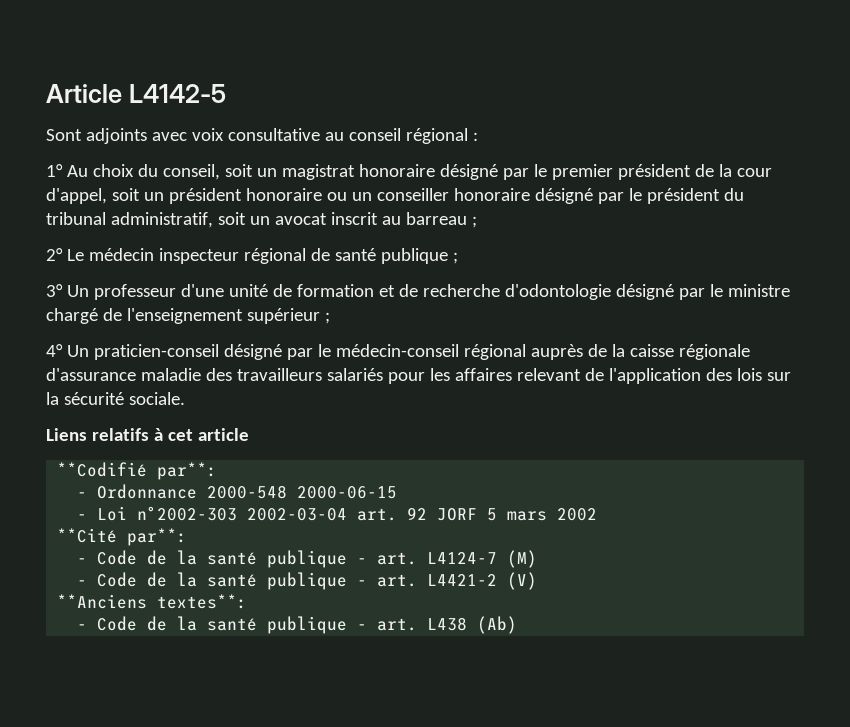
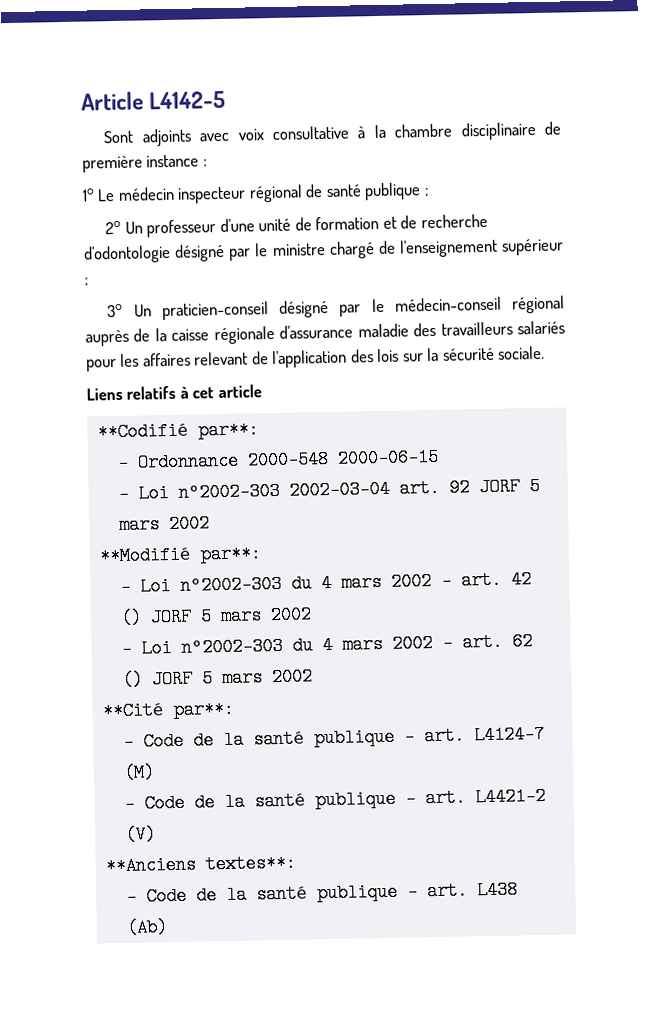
- Sont adjoints avec voix consultative au conseil régional :
- 1° Au choix du conseil, soit un magistrat honoraire désigné par le premier président de la cour d'appel, soit un président honoraire ou un conseiller honoraire désigné par le président du tribunal administratif, soit un avocat inscrit au barreau ;
- 2° Le médecin inspecteur régional de santé publique ;
+ Sont adjoints avec voix consultative à la chambre disciplinaire de première instance :
+ 1° Le médecin inspecteur régional de santé publique ;
- 3° Un professeur d'une unité de formation et de recherche d'odontologie désigné par le ministre chargé de l'enseignement supérieur ;
+ 2° Un professeur d'une unité de formation et de recherche d'odontologie désigné par le ministre chargé de l'enseignement supérieur ;
- 4° Un praticien-conseil désigné par le médecin-conseil régional auprès de la caisse régionale d'assurance maladie des travailleurs salariés pour les affaires relevant de l'application des lois sur la sécurité sociale.
+ 3° Un praticien-conseil désigné par le médecin-conseil régional auprès de la caisse régionale d'assurance maladie des travailleurs salariés pour les affaires relevant de l'application des lois sur la sécurité sociale.
+ **Modifié par**:
+ - Loi n°2002-303 du 4 mars 2002 - art. 42 () JORF 5 mars 2002
+ - Loi n°2002-303 du 4 mars 2002 - art. 62 () JORF 5 mars 2002

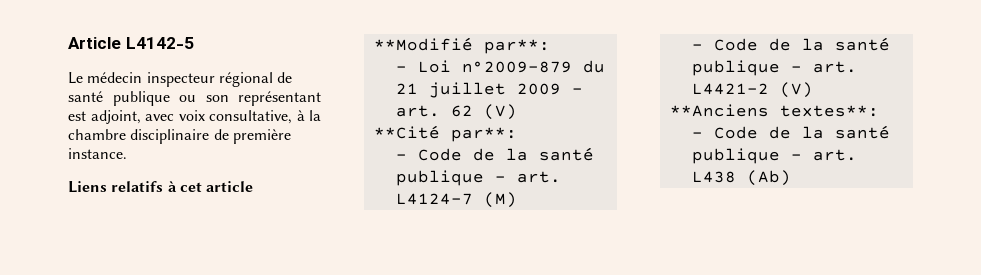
- Sont adjoints avec voix consultative à la chambre disciplinaire de première instance :
- 1° Le médecin inspecteur régional de santé publique ;
- 2° Un professeur d'une unité de formation et de recherche d'odontologie désigné par le ministre chargé de l'enseignement supérieur ;
- 3° Un praticien-conseil désigné par le médecin-conseil régional auprès de la caisse régionale d'assurance maladie des travailleurs salariés pour les affaires relevant de l'application des lois sur la sécurité sociale.
+ Le médecin inspecteur régional de santé publique ou son représentant est adjoint, avec voix consultative, à la chambre disciplinaire de première instance.
- **Codifié par**:
- - Ordonnance 2000-548 2000-06-15
- - Loi n°2002-303 2002-03-04 art. 92 JORF 5 mars 2002
  **Modifié par**:
- - Loi n°2002-303 du 4 mars 2002 - art. 42 () JORF 5 mars 2002
- - Loi n°2002-303 du 4 mars 2002 - art. 62 () JORF 5 mars 2002
+ - Loi n°2009-879 du 21 juillet 2009 - art. 62 (V)

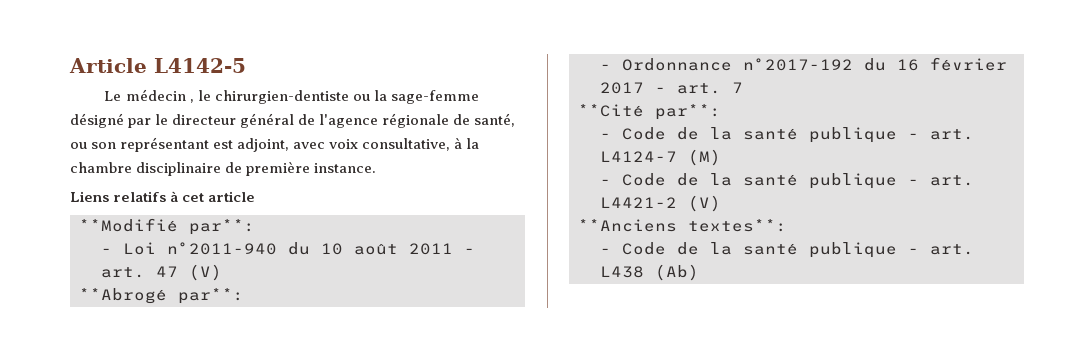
- Le médecin inspecteur régional de santé publique ou son représentant est adjoint, avec voix consultative, à la chambre disciplinaire de première instance.
+ Le médecin , le chirurgien-dentiste ou la sage-femme désigné par le directeur général de l'agence régionale de santé, ou son représentant est adjoint, avec voix consultative, à la chambre disciplinaire de première instance.
- - Loi n°2009-879 du 21 juillet 2009 - art. 62 (V)
+ - Loi n°2011-940 du 10 août 2011 - art. 47 (V)
+ **Abrogé par**:
+ - Ordonnance n°2017-192 du 16 février 2017 - art. 7

